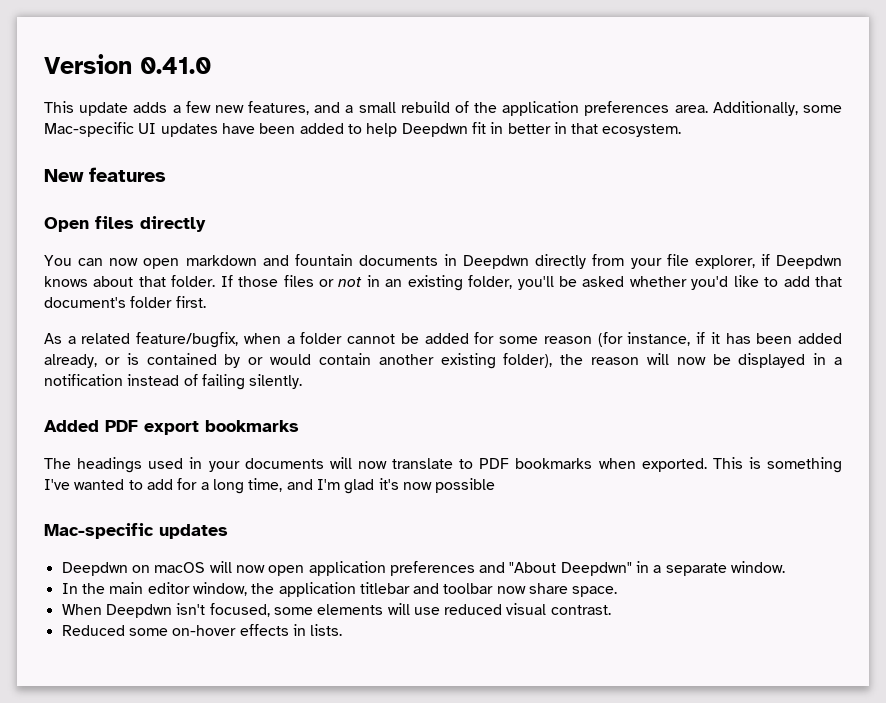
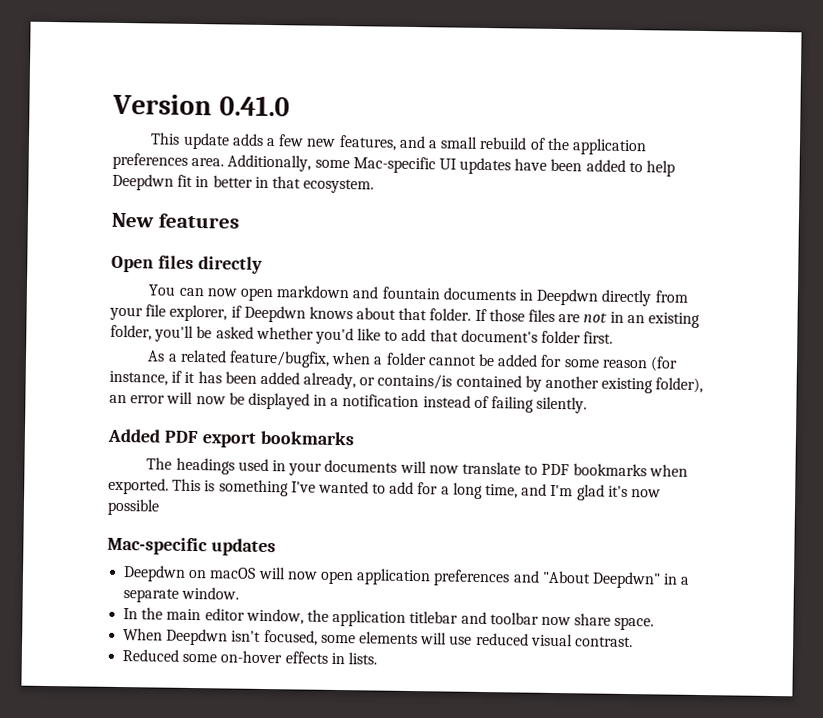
- If those files or not in an existing folder, you'll be asked whether you'd like to add that document's folder first.
+ If those files are not in an existing folder, you'll be asked whether you'd like to add that document's folder first.
- As a related feature/bugfix, when a folder cannot be added for some reason (for instance, if it has been added already, or is contained by or would contain another existing folder), the reason will now be displayed in a notification instead of failing silently.
+ As a related feature/bugfix, when a folder cannot be added for some reason (for instance, if it has been added already, or contains/is contained by another existing folder), an error will now be displayed in a notification instead of failing silently.

